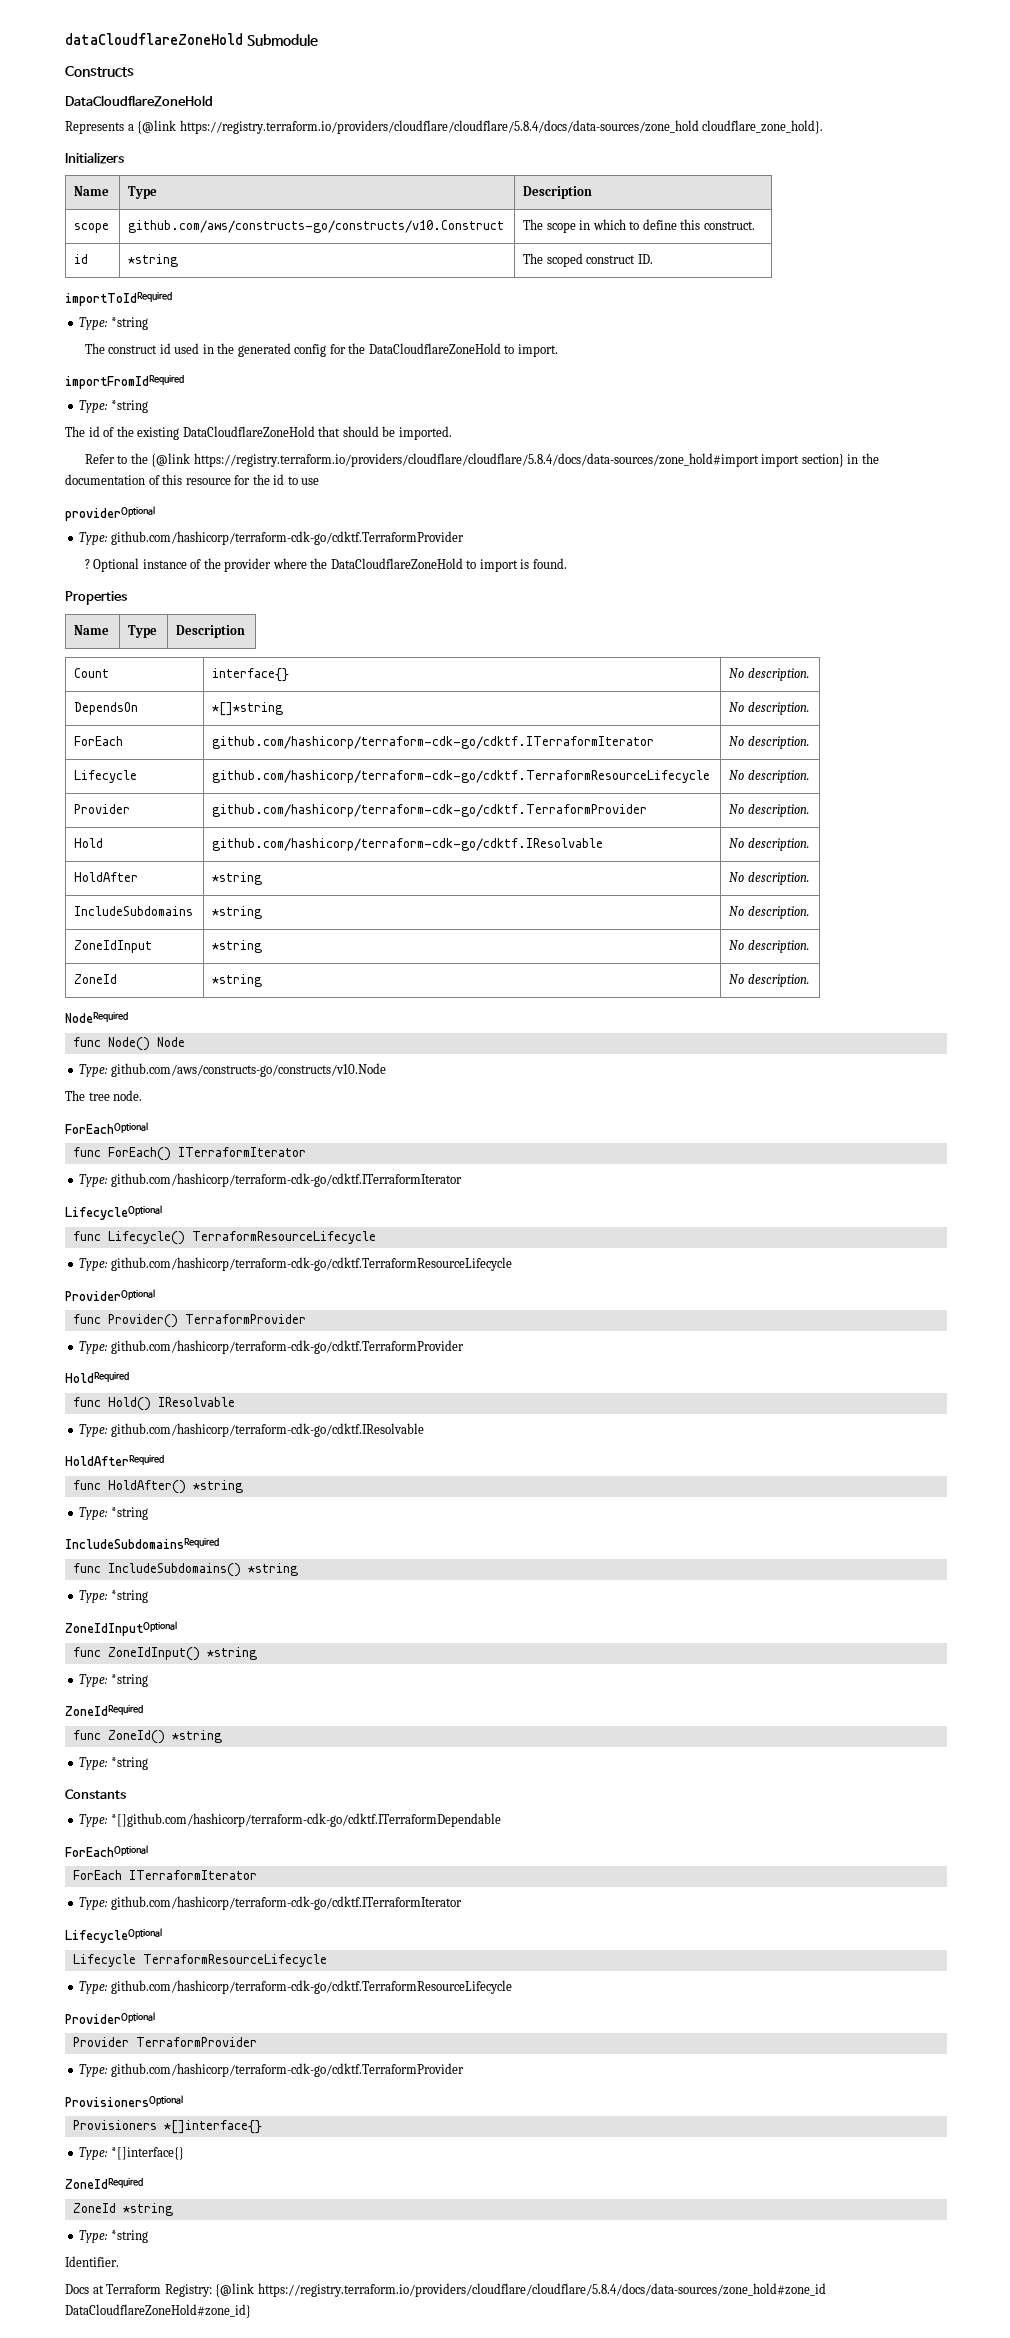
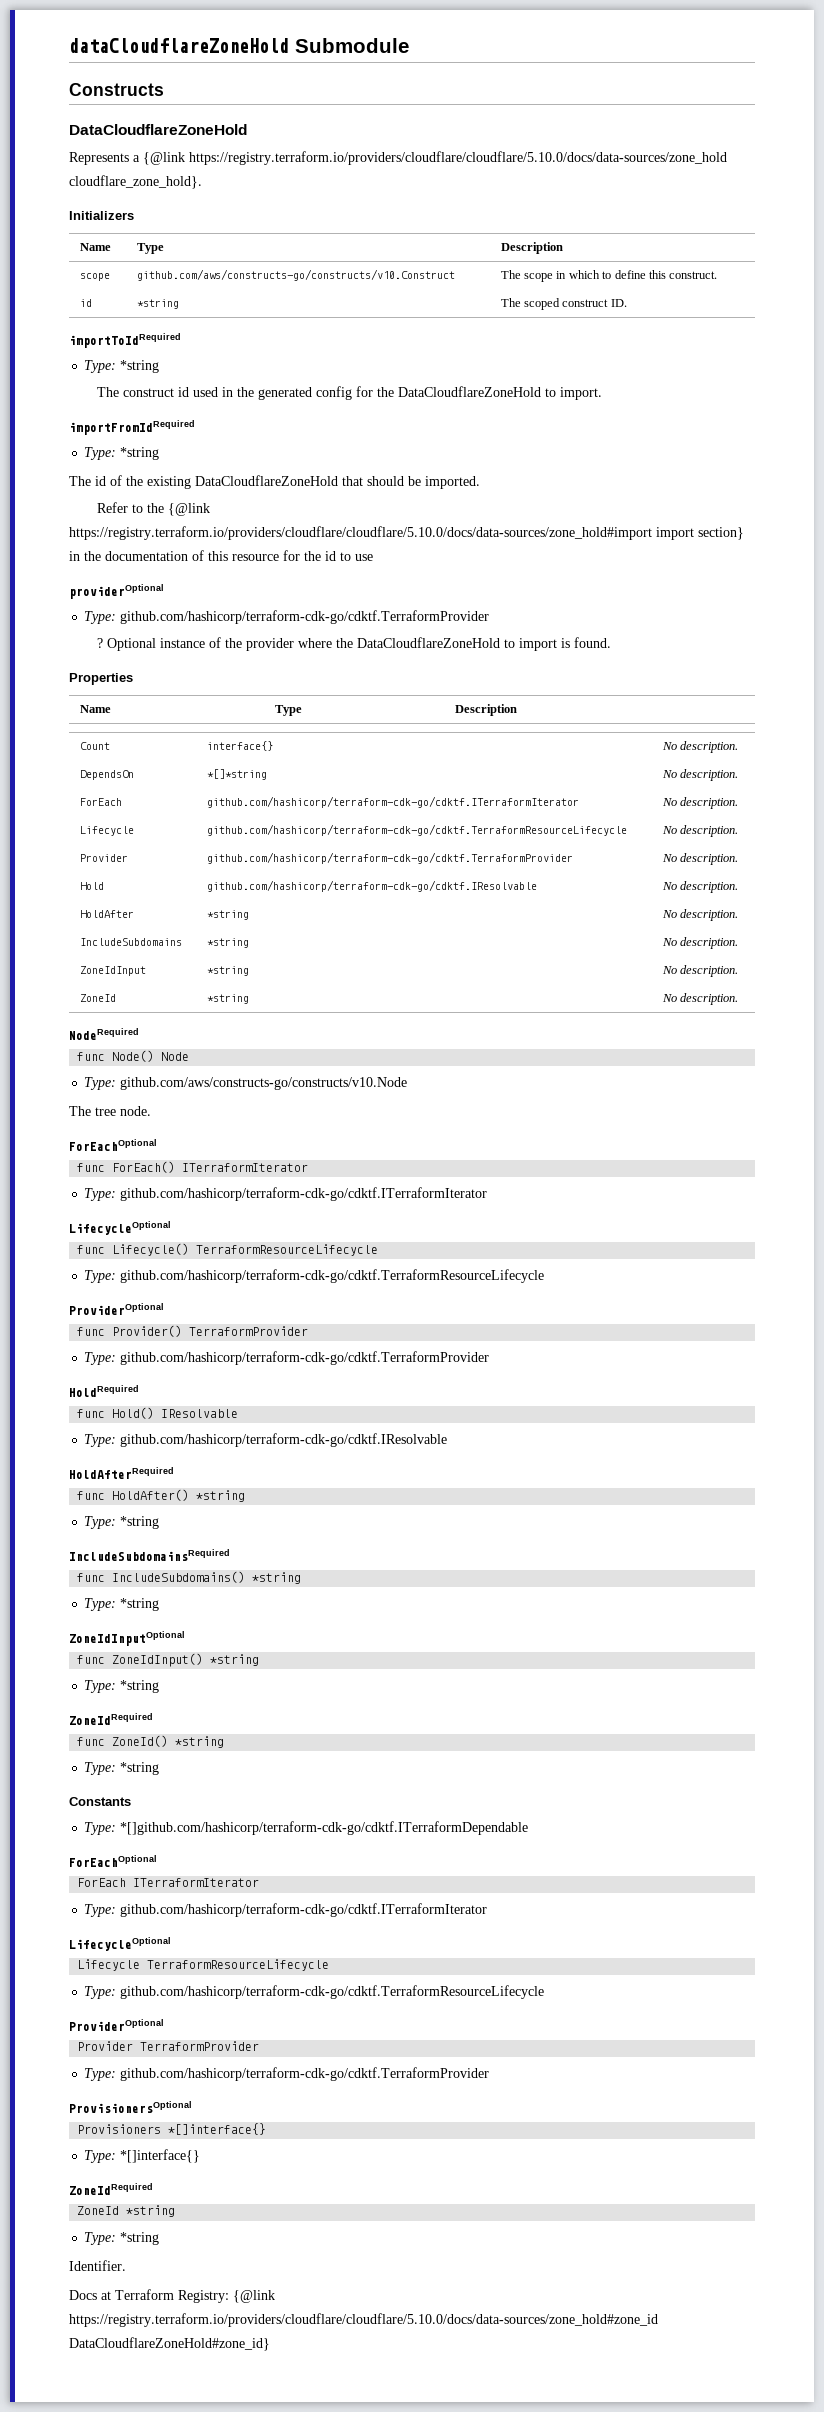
- Represents a {@link https://registry.terraform.io/providers/cloudflare/cloudflare/5.8.4/docs/data-sources/zone_hold cloudflare_zone_hold}.
+ Represents a {@link https://registry.terraform.io/providers/cloudflare/cloudflare/5.10.0/docs/data-sources/zone_hold cloudflare_zone_hold}.
- Refer to the {@link https://registry.terraform.io/providers/cloudflare/cloudflare/5.8.4/docs/data-sources/zone_hold#import import section} in the documentation of this resource for the id to use
+ Refer to the {@link https://registry.terraform.io/providers/cloudflare/cloudflare/5.10.0/docs/data-sources/zone_hold#import import section} in the documentation of this resource for the id to use
- Docs at Terraform Registry: {@link https://registry.terraform.io/providers/cloudflare/cloudflare/5.8.4/docs/data-sources/zone_hold#zone_id DataCloudflareZoneHold#zone_id}
+ Docs at Terraform Registry: {@link https://registry.terraform.io/providers/cloudflare/cloudflare/5.10.0/docs/data-sources/zone_hold#zone_id DataCloudflareZoneHold#zone_id}

